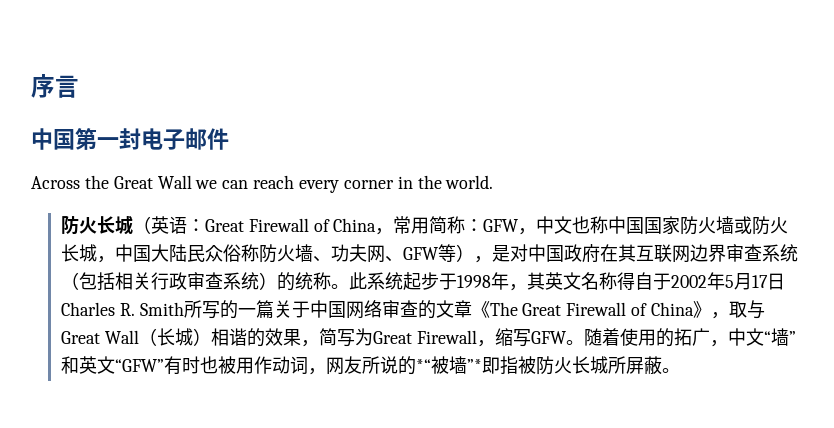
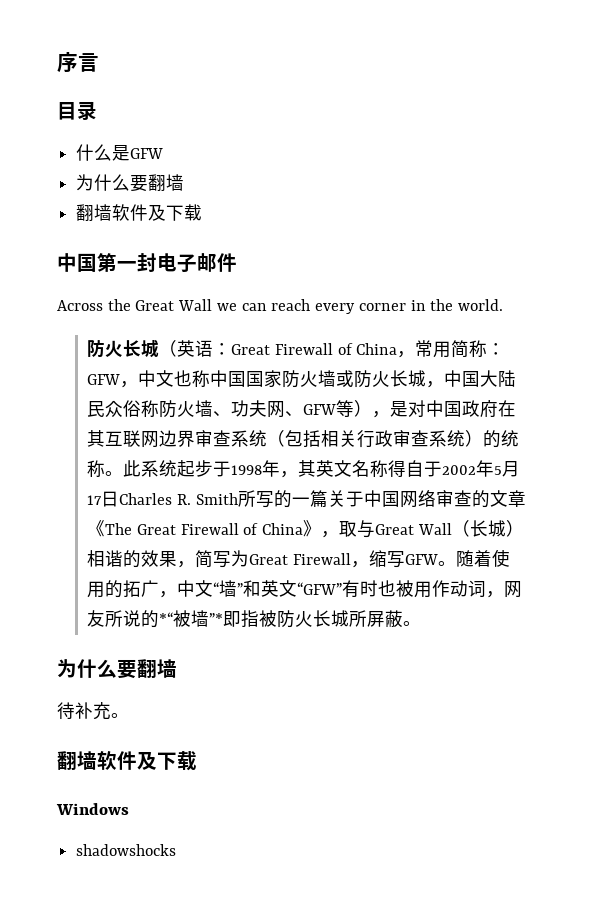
+ 目录
+ 什么是GFW
+ 为什么要翻墙
+ 翻墙软件及下载
  随着使用的拓广，中文“墙”和英文“GFW”有时也被用作动词，网友所说的*“被墙”*即指被防火长城所屏蔽。
+ 为什么要翻墙
+ 待补充。
+ 翻墙软件及下载
+ Windows
+ shadowshocks

